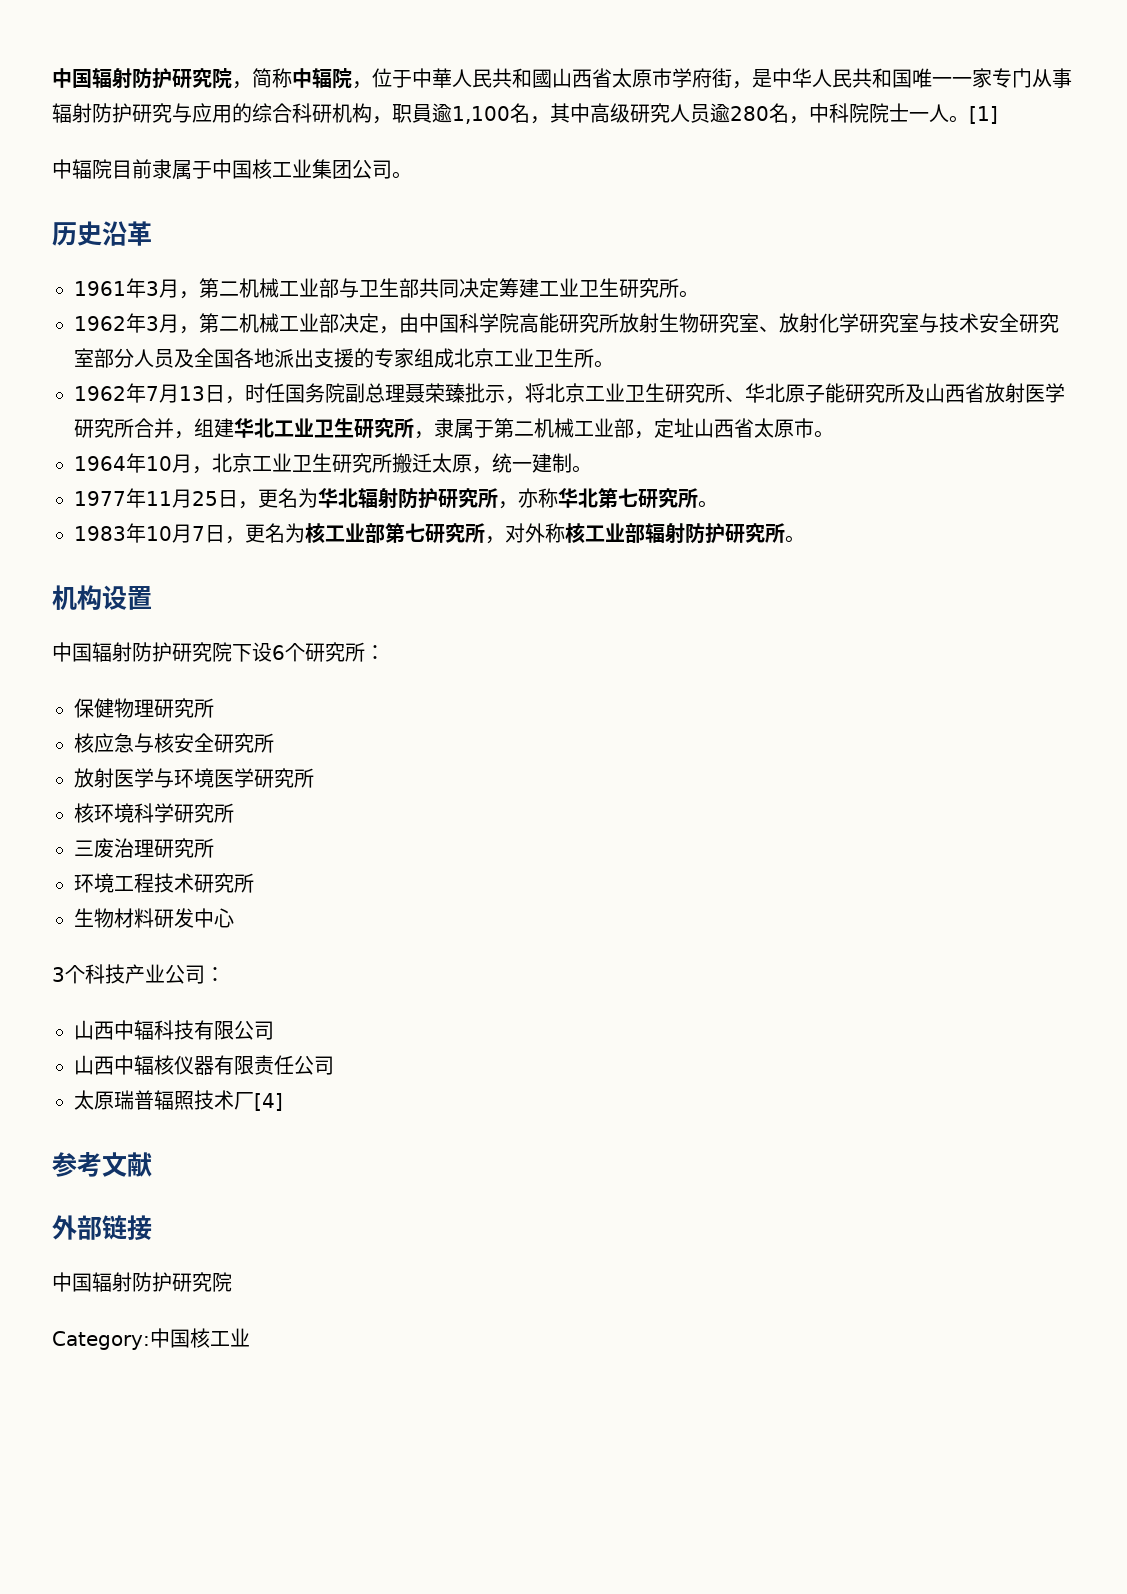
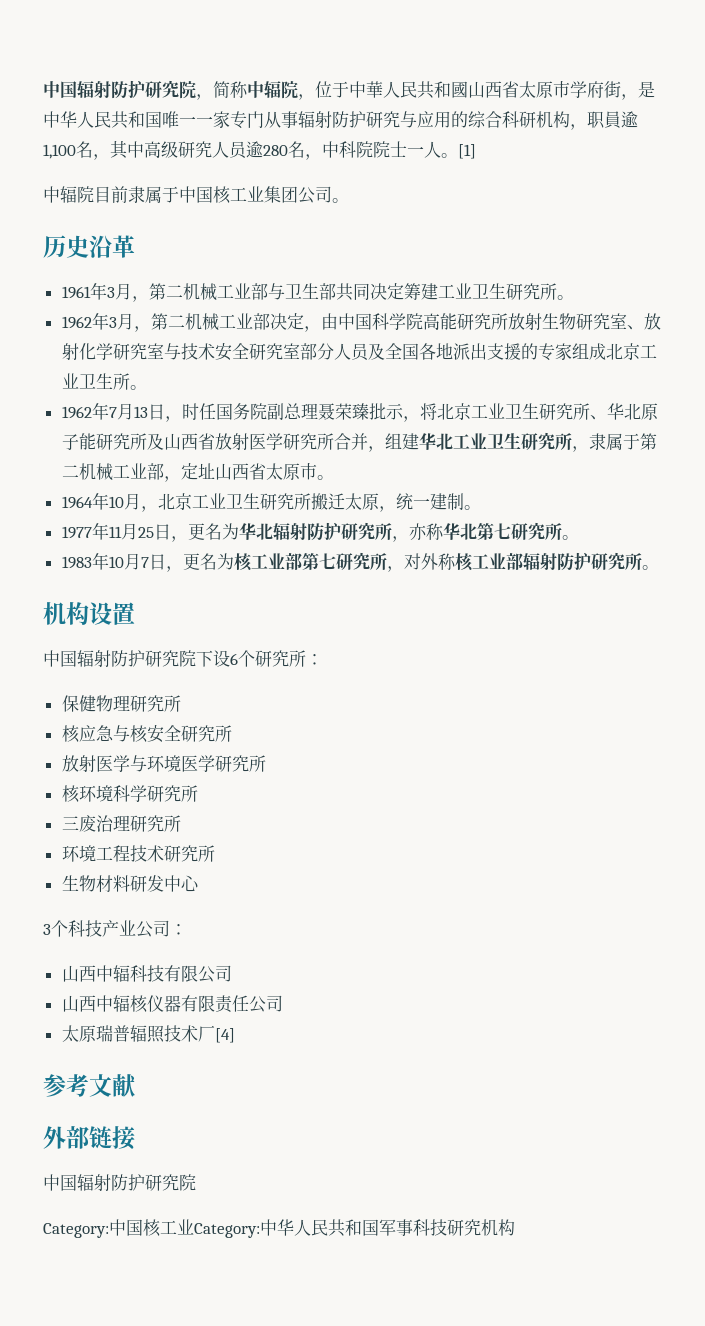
- Category:中国核工业
+ Category:中国核工业Category:中华人民共和国军事科技研究机构

